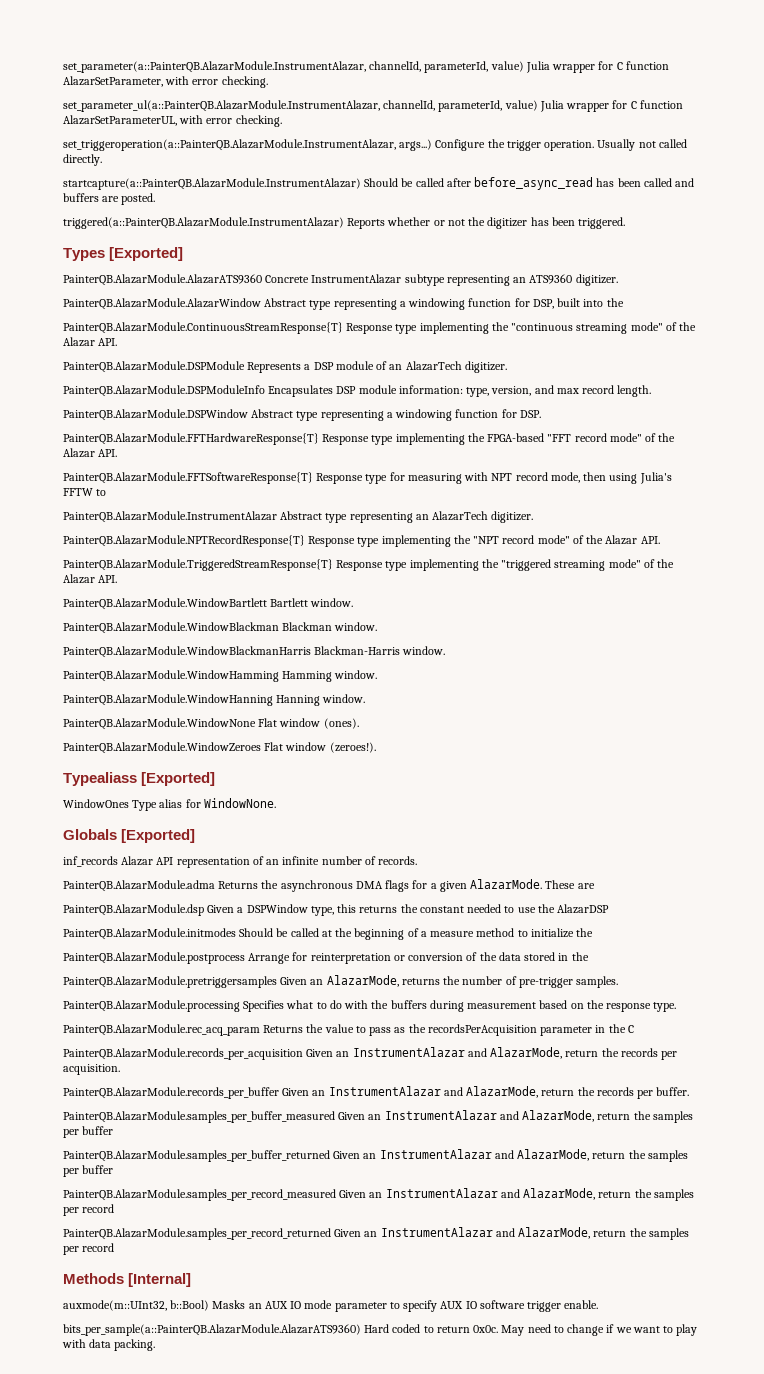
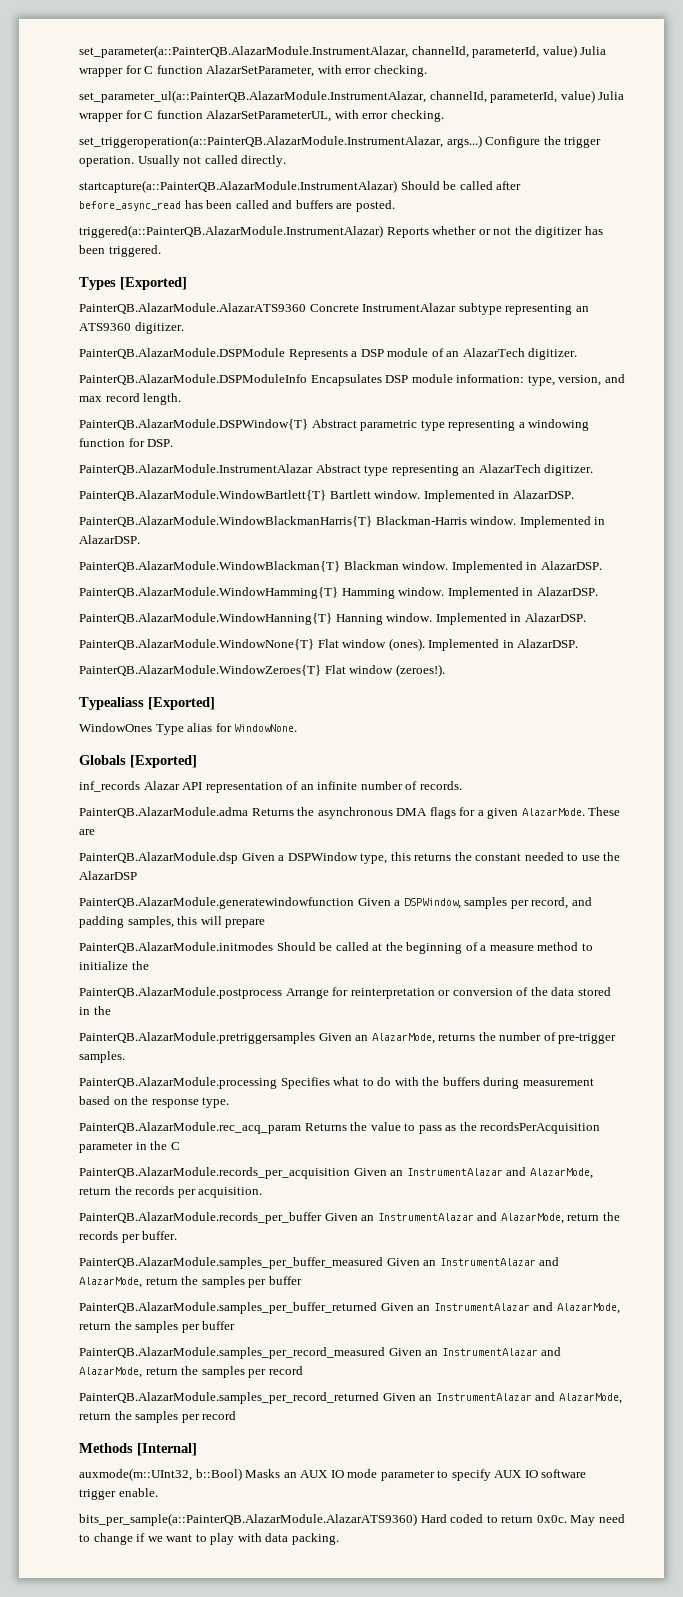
- PainterQB.AlazarModule.AlazarWindow Abstract type representing a windowing function for DSP, built into the
- PainterQB.AlazarModule.ContinuousStreamResponse{T} Response type implementing the "continuous streaming mode" of the Alazar API.
- PainterQB.AlazarModule.DSPWindow Abstract type representing a windowing function for DSP.
+ PainterQB.AlazarModule.DSPWindow{T} Abstract parametric type representing a windowing function for DSP.
- PainterQB.AlazarModule.FFTHardwareResponse{T} Response type implementing the FPGA-based "FFT record mode" of the Alazar API.
- PainterQB.AlazarModule.FFTSoftwareResponse{T} Response type for measuring with NPT record mode, then using Julia's FFTW to
- PainterQB.AlazarModule.NPTRecordResponse{T} Response type implementing the "NPT record mode" of the Alazar API.
- PainterQB.AlazarModule.TriggeredStreamResponse{T} Response type implementing the "triggered streaming mode" of the Alazar API.
- PainterQB.AlazarModule.WindowBartlett Bartlett window.
- PainterQB.AlazarModule.WindowBlackman Blackman window.
- PainterQB.AlazarModule.WindowBlackmanHarris Blackman-Harris window.
- PainterQB.AlazarModule.WindowHamming Hamming window.
- PainterQB.AlazarModule.WindowHanning Hanning window.
- PainterQB.AlazarModule.WindowNone Flat window (ones).
- PainterQB.AlazarModule.WindowZeroes Flat window (zeroes!).
+ PainterQB.AlazarModule.WindowBartlett{T} Bartlett window. Implemented in AlazarDSP.
+ PainterQB.AlazarModule.WindowBlackmanHarris{T} Blackman-Harris window. Implemented in AlazarDSP.
+ PainterQB.AlazarModule.WindowBlackman{T} Blackman window. Implemented in AlazarDSP.
+ PainterQB.AlazarModule.WindowHamming{T} Hamming window. Implemented in AlazarDSP.
+ PainterQB.AlazarModule.WindowHanning{T} Hanning window. Implemented in AlazarDSP.
+ PainterQB.AlazarModule.WindowNone{T} Flat window (ones). Implemented in AlazarDSP.
+ PainterQB.AlazarModule.WindowZeroes{T} Flat window (zeroes!).
+ PainterQB.AlazarModule.generatewindowfunction Given a DSPWindow, samples per record, and padding samples, this will prepare

